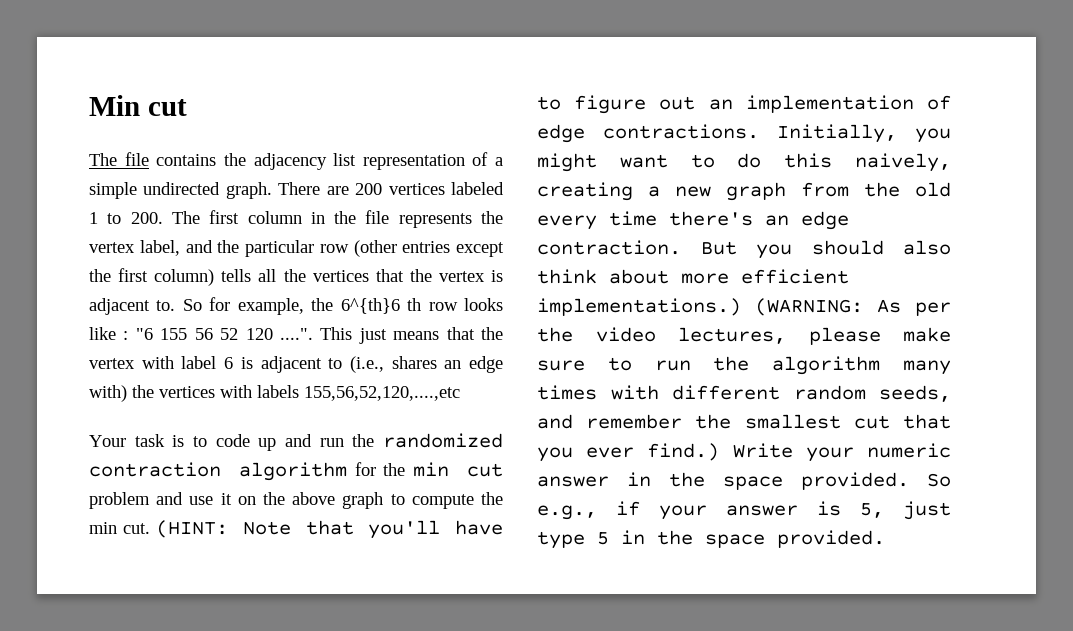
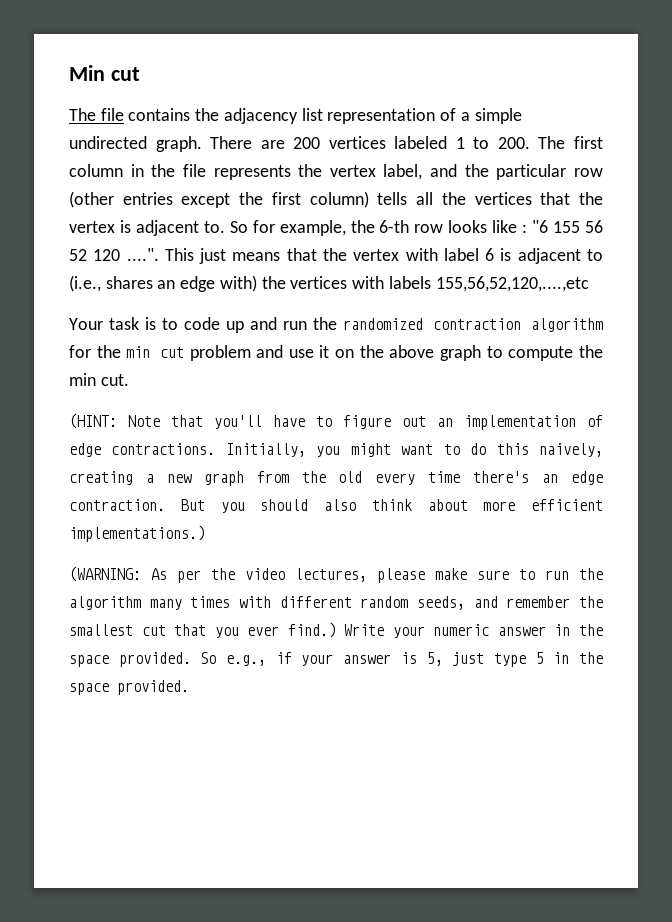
- So for example, the 6^{th}6 th row looks like : "6 155 56 52 120 ....". This just means that the vertex with label 6 is adjacent to (i.e., shares an edge with) the vertices with labels 155,56,52,120,....,etc
+ So for example, the 6-th row looks like : "6 155 56 52 120 ....". This just means that the vertex with label 6 is adjacent to (i.e., shares an edge with) the vertices with labels 155,56,52,120,....,etc
- Your task is to code up and run the randomized contraction algorithm for the min cut problem and use it on the above graph to compute the min cut. (HINT: Note that you'll have to figure out an implementation of edge contractions.
+ Your task is to code up and run the randomized contraction algorithm for the min cut problem and use it on the above graph to compute the min cut.
+ (HINT: Note that you'll have to figure out an implementation of edge contractions.
- But you should also think about more efficient implementations.) (WARNING: As per the video lectures, please make sure to run the algorithm many times with different random seeds, and remember the smallest cut that you ever find.)
+ But you should also think about more efficient implementations.)
+ (WARNING: As per the video lectures, please make sure to run the algorithm many times with different random seeds, and remember the smallest cut that you ever find.)

